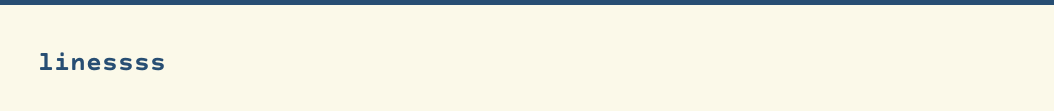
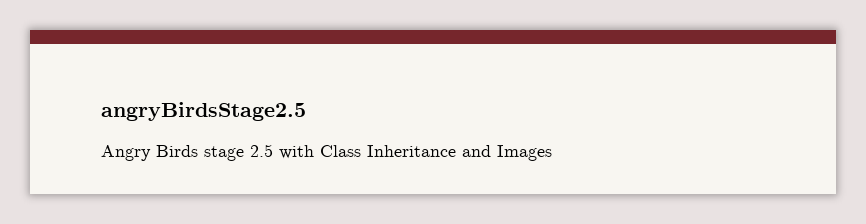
- linessss
+ angryBirdsStage2.5
+ Angry Birds stage 2.5 with Class Inheritance and Images

